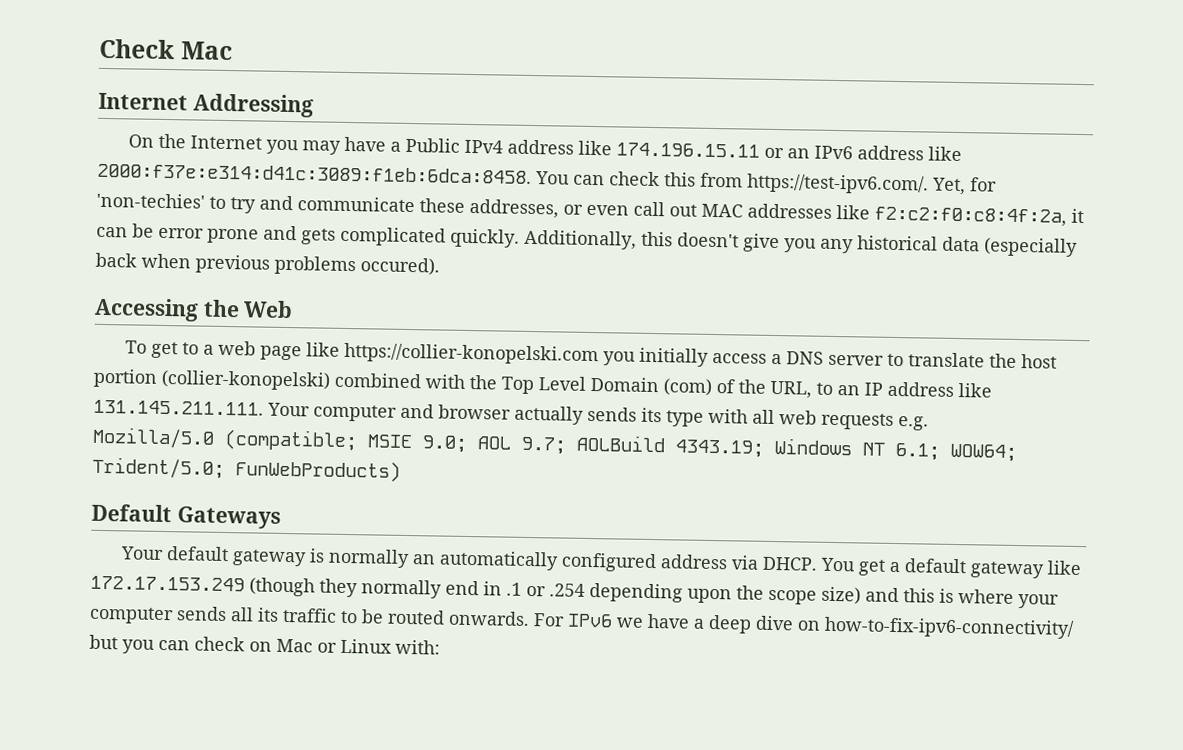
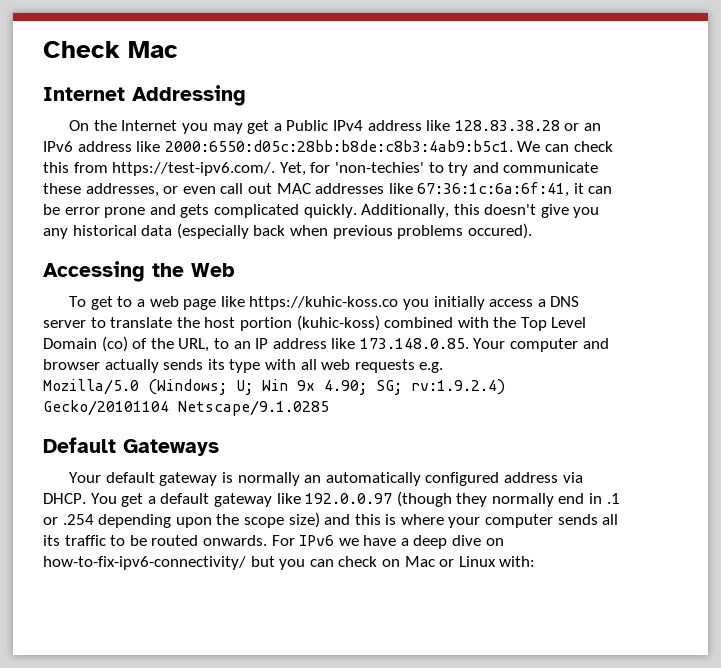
- On the Internet you may have a Public IPv4 address like 174.196.15.11 or an IPv6 address like 2000:f37e:e314:d41c:3089:f1eb:6dca:8458. You can check this from https://test-ipv6.com/. Yet, for 'non-techies' to try and communicate these addresses, or even call out MAC addresses like f2:c2:f0:c8:4f:2a, it can be error prone and gets complicated quickly.
+ On the Internet you may get a Public IPv4 address like 128.83.38.28 or an IPv6 address like 2000:6550:d05c:28bb:b8de:c8b3:4ab9:b5c1. We can check this from https://test-ipv6.com/. Yet, for 'non-techies' to try and communicate these addresses, or even call out MAC addresses like 67:36:1c:6a:6f:41, it can be error prone and gets complicated quickly.
- To get to a web page like https://collier-konopelski.com you initially access a DNS server to translate the host portion (collier-konopelski) combined with the Top Level Domain (com) of the URL, to an IP address like 131.145.211.111. Your computer and browser actually sends its type with all web requests e.g.
+ To get to a web page like https://kuhic-koss.co you initially access a DNS server to translate the host portion (kuhic-koss) combined with the Top Level Domain (co) of the URL, to an IP address like 173.148.0.85. Your computer and browser actually sends its type with all web requests e.g.
- Mozilla/5.0 (compatible; MSIE 9.0; AOL 9.7; AOLBuild 4343.19; Windows NT 6.1; WOW64; Trident/5.0; FunWebProducts)
+ Mozilla/5.0 (Windows; U; Win 9x 4.90; SG; rv:1.9.2.4) Gecko/20101104 Netscape/9.1.0285
- You get a default gateway like 172.17.153.249 (though they normally end in .1 or .254 depending upon the scope size) and this is where your computer sends all its traffic to be routed onwards.
+ You get a default gateway like 192.0.0.97 (though they normally end in .1 or .254 depending upon the scope size) and this is where your computer sends all its traffic to be routed onwards.

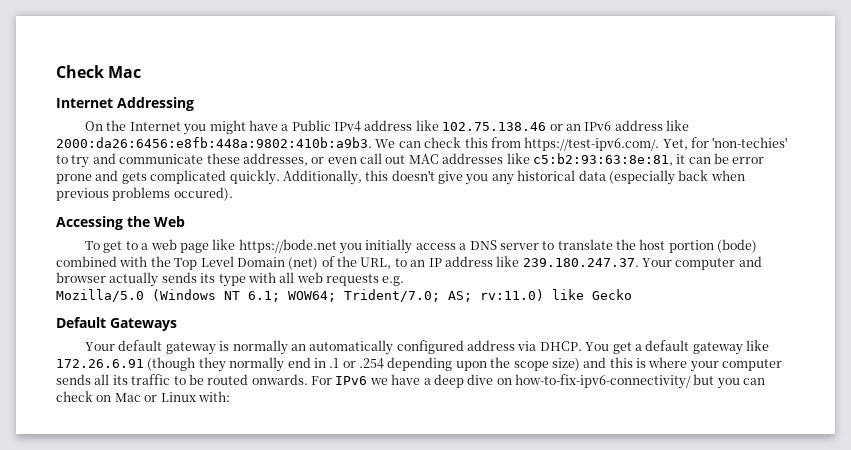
- On the Internet you may get a Public IPv4 address like 128.83.38.28 or an IPv6 address like 2000:6550:d05c:28bb:b8de:c8b3:4ab9:b5c1.
+ On the Internet you might have a Public IPv4 address like 102.75.138.46 or an IPv6 address like 2000:da26:6456:e8fb:448a:9802:410b:a9b3.
- We can check this from https://test-ipv6.com/. Yet, for 'non-techies' to try and communicate these addresses, or even call out MAC addresses like 67:36:1c:6a:6f:41, it can be error prone and gets complicated quickly.
+ We can check this from https://test-ipv6.com/. Yet, for 'non-techies' to try and communicate these addresses, or even call out MAC addresses like c5:b2:93:63:8e:81, it can be error prone and gets complicated quickly.
- To get to a web page like https://kuhic-koss.co you initially access a DNS server to translate the host portion (kuhic-koss) combined with the Top Level Domain (co) of the URL, to an IP address like 173.148.0.85. Your computer and browser actually sends its type with all web requests e.g.
+ To get to a web page like https://bode.net you initially access a DNS server to translate the host portion (bode) combined with the Top Level Domain (net) of the URL, to an IP address like 239.180.247.37. Your computer and browser actually sends its type with all web requests e.g.
- Mozilla/5.0 (Windows; U; Win 9x 4.90; SG; rv:1.9.2.4) Gecko/20101104 Netscape/9.1.0285
+ Mozilla/5.0 (Windows NT 6.1; WOW64; Trident/7.0; AS; rv:11.0) like Gecko
- You get a default gateway like 192.0.0.97 (though they normally end in .1 or .254 depending upon the scope size) and this is where your computer sends all its traffic to be routed onwards.
+ You get a default gateway like 172.26.6.91 (though they normally end in .1 or .254 depending upon the scope size) and this is where your computer sends all its traffic to be routed onwards.

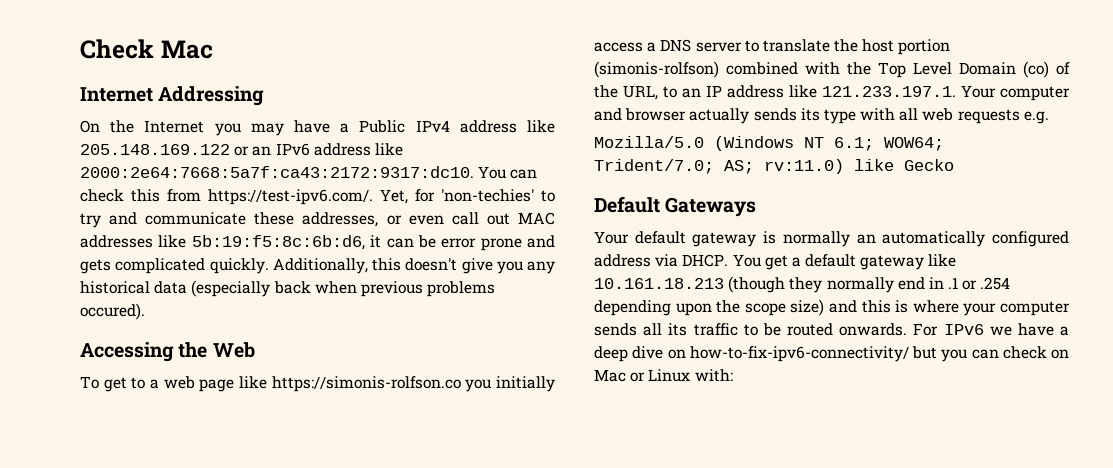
- On the Internet you might have a Public IPv4 address like 102.75.138.46 or an IPv6 address like 2000:da26:6456:e8fb:448a:9802:410b:a9b3. We can check this from https://test-ipv6.com/. Yet, for 'non-techies' to try and communicate these addresses, or even call out MAC addresses like c5:b2:93:63:8e:81, it can be error prone and gets complicated quickly.
+ On the Internet you may have a Public IPv4 address like 205.148.169.122 or an IPv6 address like 2000:2e64:7668:5a7f:ca43:2172:9317:dc10. You can check this from https://test-ipv6.com/. Yet, for 'non-techies' to try and communicate these addresses, or even call out MAC addresses like 5b:19:f5:8c:6b:d6, it can be error prone and gets complicated quickly.
- To get to a web page like https://bode.net you initially access a DNS server to translate the host portion (bode) combined with the Top Level Domain (net) of the URL, to an IP address like 239.180.247.37. Your computer and browser actually sends its type with all web requests e.g.
+ To get to a web page like https://simonis-rolfson.co you initially access a DNS server to translate the host portion (simonis-rolfson) combined with the Top Level Domain (co) of the URL, to an IP address like 121.233.197.1. Your computer and browser actually sends its type with all web requests e.g.
- You get a default gateway like 172.26.6.91 (though they normally end in .1 or .254 depending upon the scope size) and this is where your computer sends all its traffic to be routed onwards.
+ You get a default gateway like 10.161.18.213 (though they normally end in .1 or .254 depending upon the scope size) and this is where your computer sends all its traffic to be routed onwards.

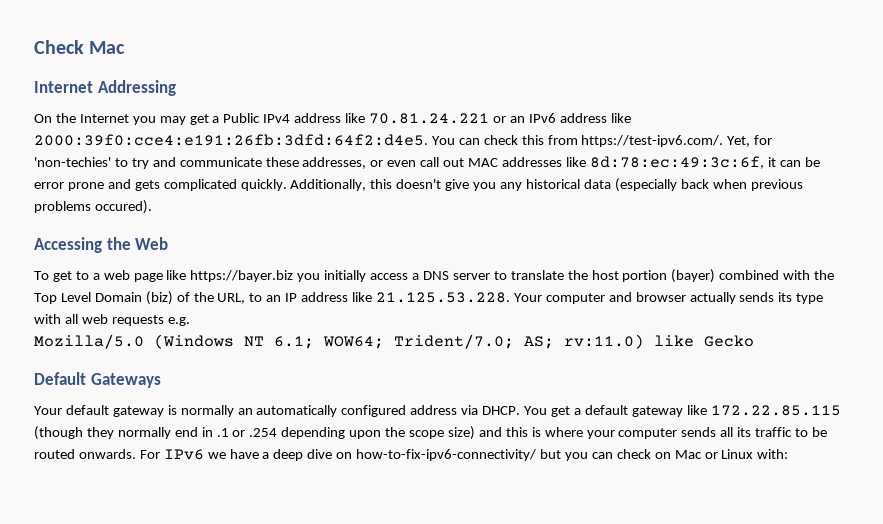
- On the Internet you may have a Public IPv4 address like 205.148.169.122 or an IPv6 address like 2000:2e64:7668:5a7f:ca43:2172:9317:dc10.
+ On the Internet you may get a Public IPv4 address like 70.81.24.221 or an IPv6 address like 2000:39f0:cce4:e191:26fb:3dfd:64f2:d4e5.
- You can check this from https://test-ipv6.com/. Yet, for 'non-techies' to try and communicate these addresses, or even call out MAC addresses like 5b:19:f5:8c:6b:d6, it can be error prone and gets complicated quickly.
+ You can check this from https://test-ipv6.com/. Yet, for 'non-techies' to try and communicate these addresses, or even call out MAC addresses like 8d:78:ec:49:3c:6f, it can be error prone and gets complicated quickly.
- To get to a web page like https://simonis-rolfson.co you initially access a DNS server to translate the host portion (simonis-rolfson) combined with the Top Level Domain (co) of the URL, to an IP address like 121.233.197.1. Your computer and browser actually sends its type with all web requests e.g.
+ To get to a web page like https://bayer.biz you initially access a DNS server to translate the host portion (bayer) combined with the Top Level Domain (biz) of the URL, to an IP address like 21.125.53.228. Your computer and browser actually sends its type with all web requests e.g.
- You get a default gateway like 10.161.18.213 (though they normally end in .1 or .254 depending upon the scope size) and this is where your computer sends all its traffic to be routed onwards.
+ You get a default gateway like 172.22.85.115 (though they normally end in .1 or .254 depending upon the scope size) and this is where your computer sends all its traffic to be routed onwards.

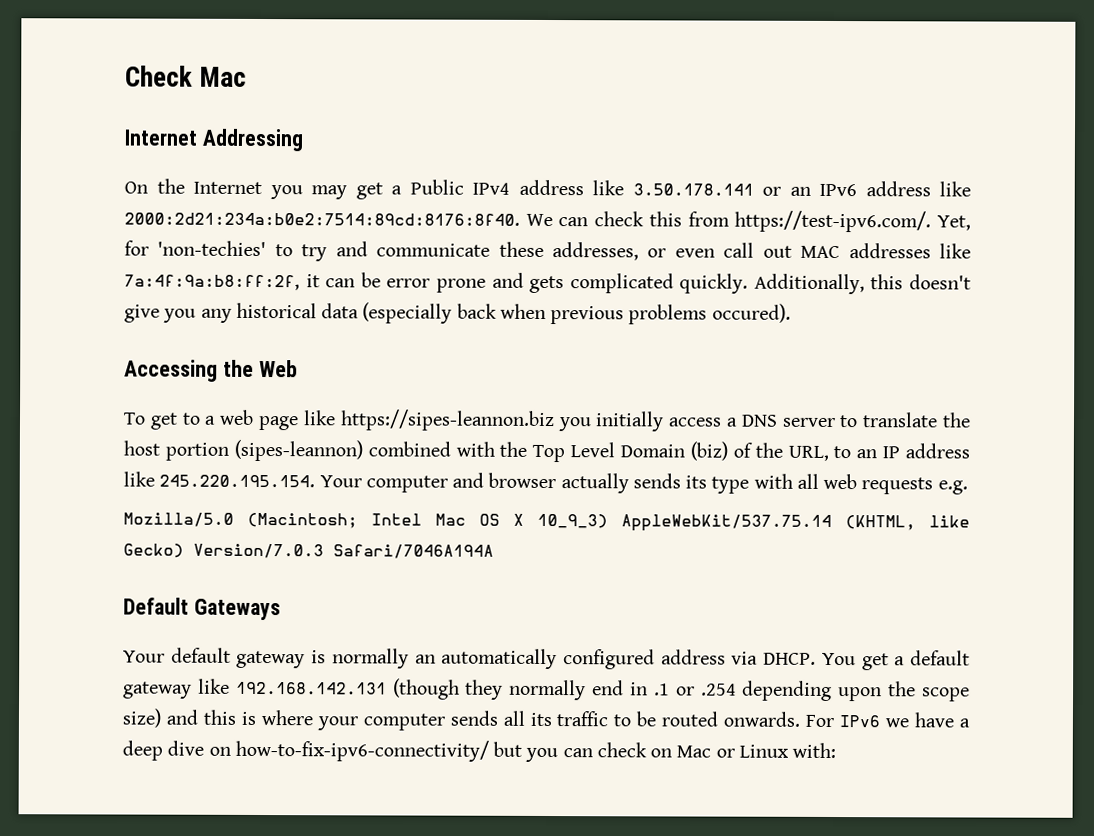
- On the Internet you may get a Public IPv4 address like 70.81.24.221 or an IPv6 address like 2000:39f0:cce4:e191:26fb:3dfd:64f2:d4e5. You can check this from https://test-ipv6.com/. Yet, for 'non-techies' to try and communicate these addresses, or even call out MAC addresses like 8d:78:ec:49:3c:6f, it can be error prone and gets complicated quickly.
+ On the Internet you may get a Public IPv4 address like 3.50.178.141 or an IPv6 address like 2000:2d21:234a:b0e2:7514:89cd:8176:8f40. We can check this from https://test-ipv6.com/. Yet, for 'non-techies' to try and communicate these addresses, or even call out MAC addresses like 7a:4f:9a:b8:ff:2f, it can be error prone and gets complicated quickly.
- To get to a web page like https://bayer.biz you initially access a DNS server to translate the host portion (bayer) combined with the Top Level Domain (biz) of the URL, to an IP address like 21.125.53.228. Your computer and browser actually sends its type with all web requests e.g.
+ To get to a web page like https://sipes-leannon.biz you initially access a DNS server to translate the host portion (sipes-leannon) combined with the Top Level Domain (biz) of the URL, to an IP address like 245.220.195.154. Your computer and browser actually sends its type with all web requests e.g.
- Mozilla/5.0 (Windows NT 6.1; WOW64; Trident/7.0; AS; rv:11.0) like Gecko
+ Mozilla/5.0 (Macintosh; Intel Mac OS X 10_9_3) AppleWebKit/537.75.14 (KHTML, like Gecko) Version/7.0.3 Safari/7046A194A
- You get a default gateway like 172.22.85.115 (though they normally end in .1 or .254 depending upon the scope size) and this is where your computer sends all its traffic to be routed onwards.
+ You get a default gateway like 192.168.142.131 (though they normally end in .1 or .254 depending upon the scope size) and this is where your computer sends all its traffic to be routed onwards.

